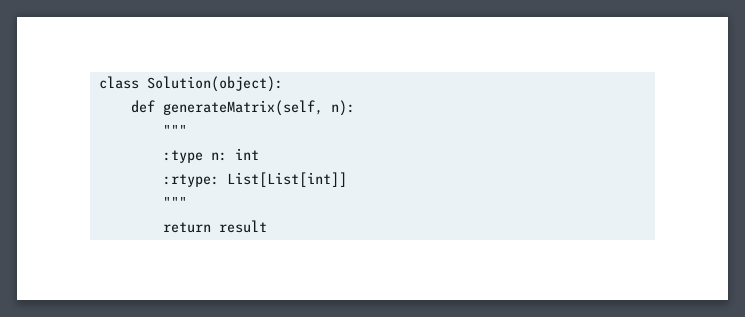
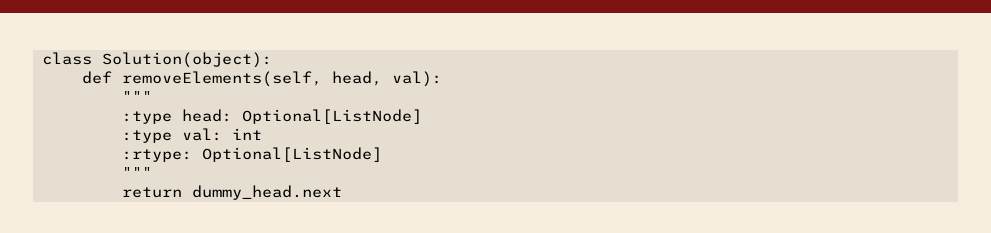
- def generateMatrix(self, n):
+ def removeElements(self, head, val):
- :type n: int
+ :type head: Optional[ListNode]
+ :type val: int
- :rtype: List[List[int]]
+ :rtype: Optional[ListNode]
- return result
+ return dummy_head.next

